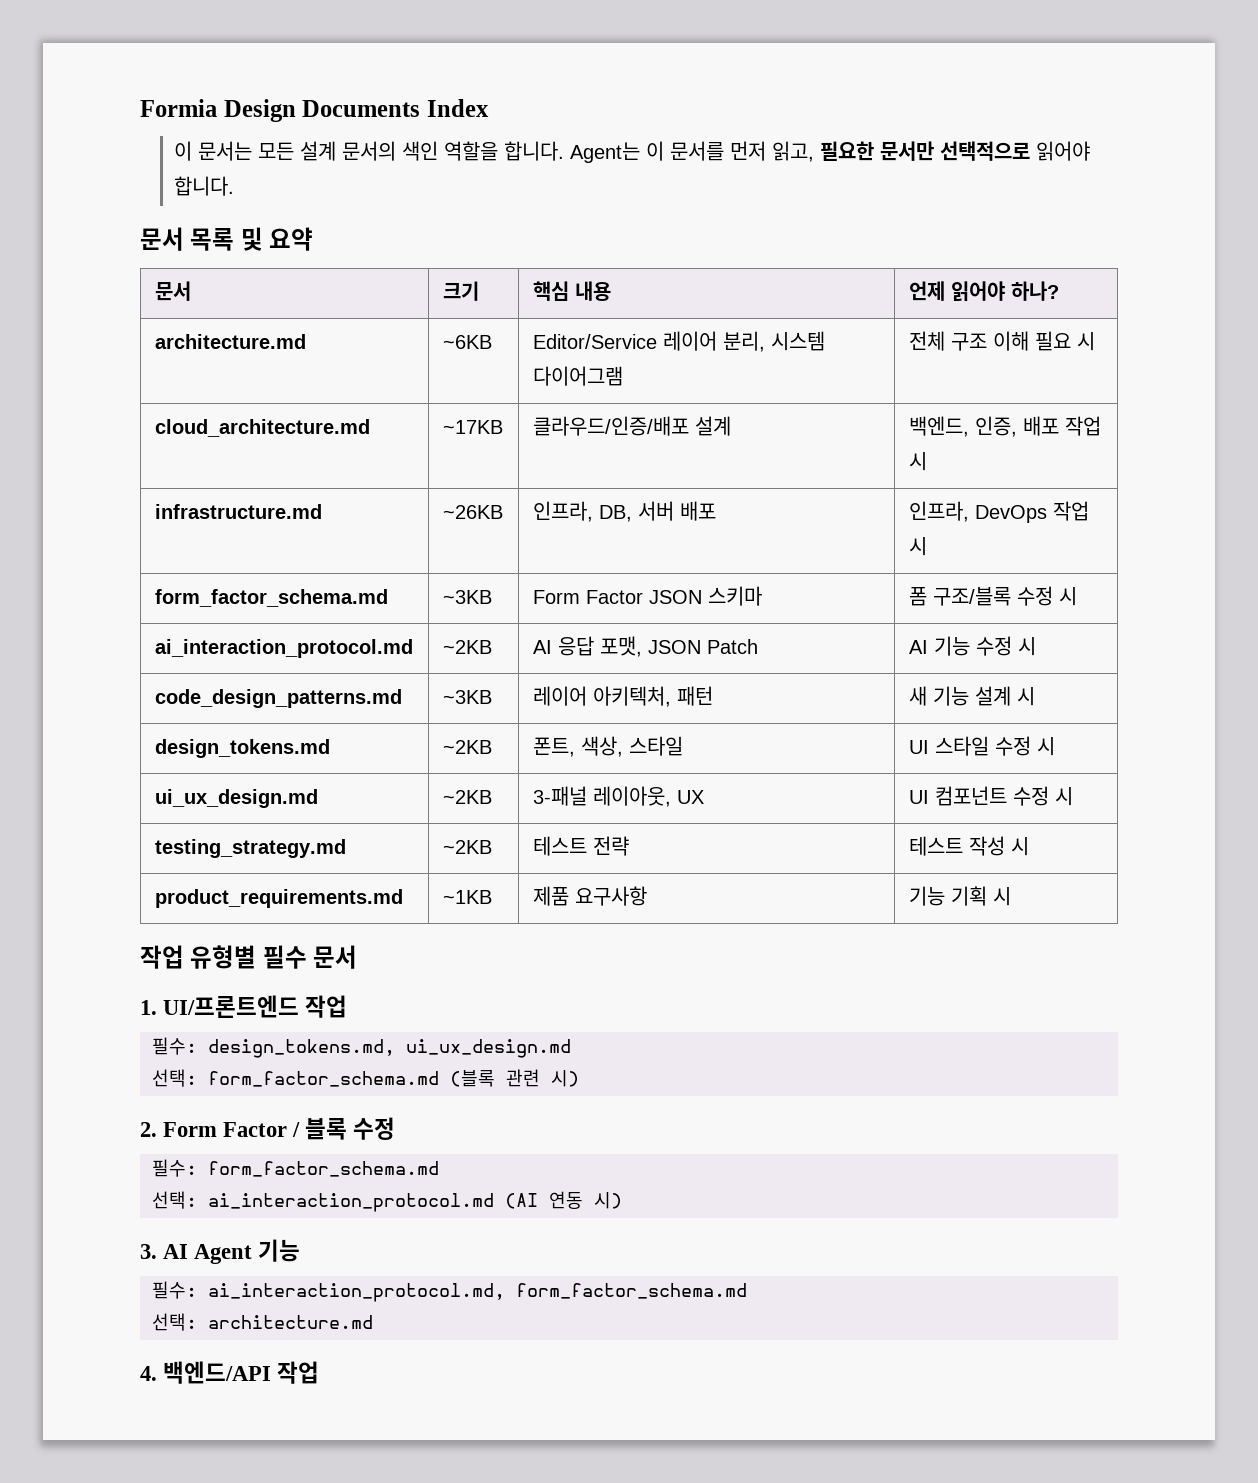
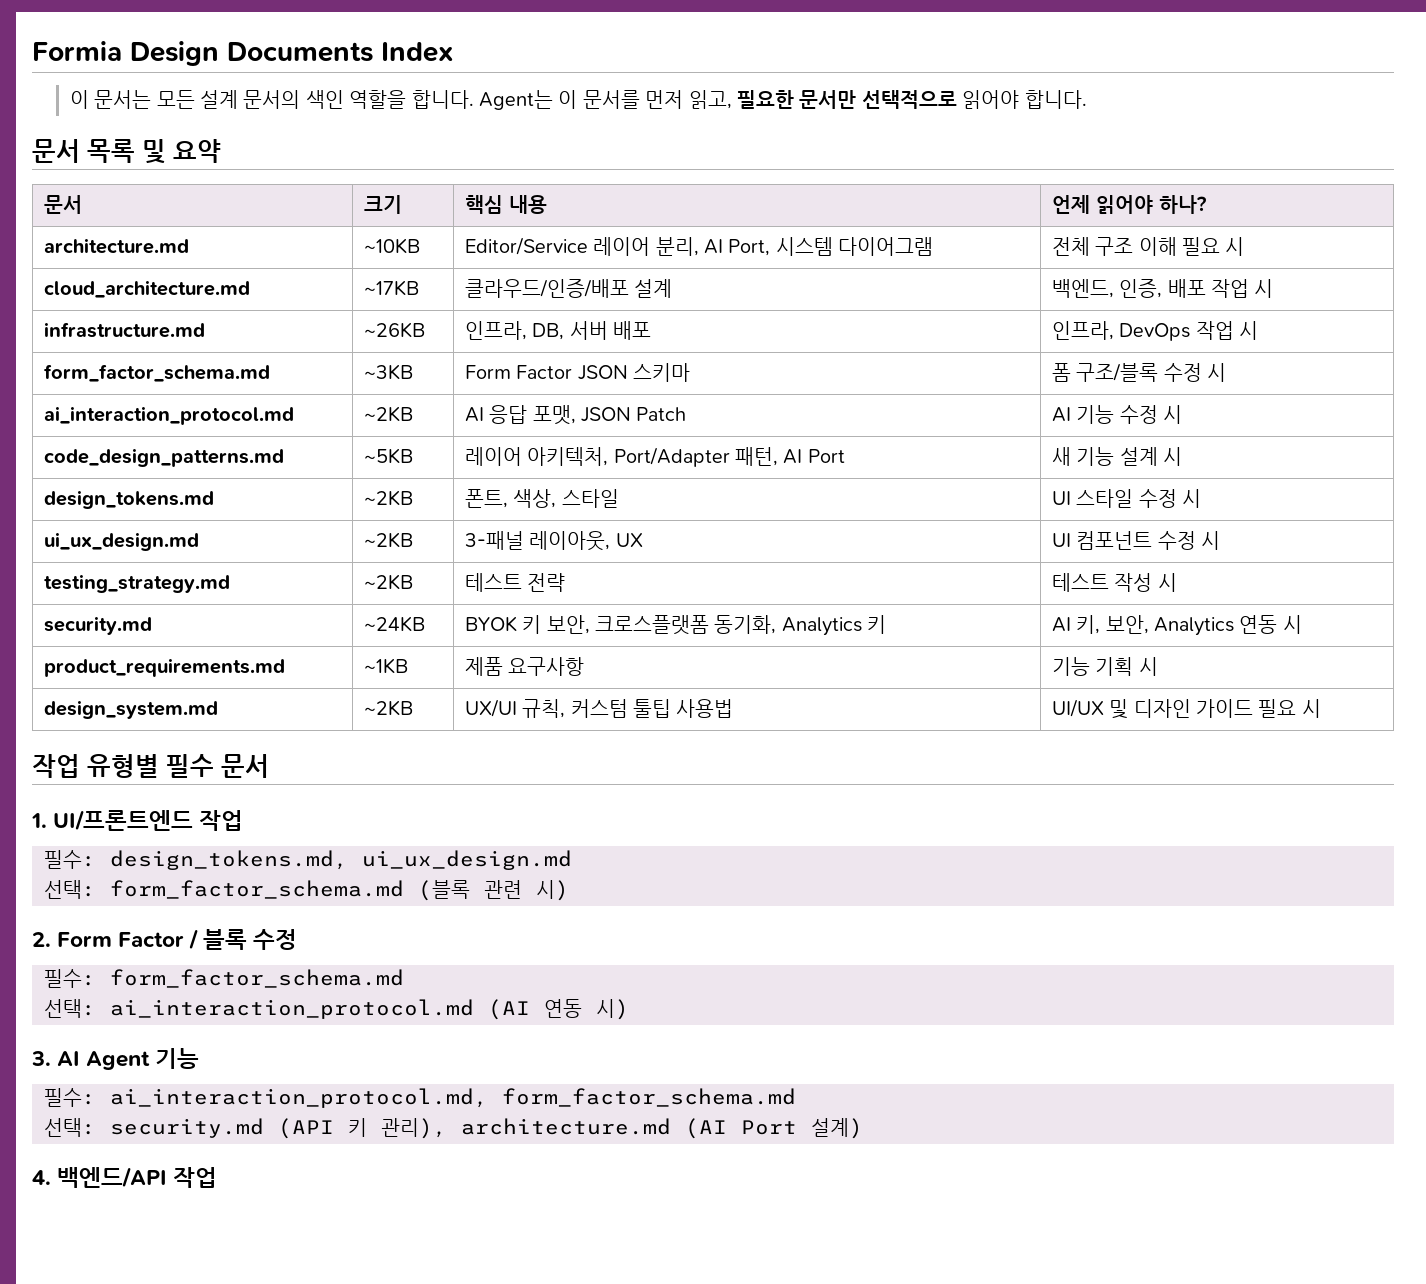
- architecture.md | ~6KB | Editor/Service 레이어 분리, 시스템 다이어그램 | 전체 구조 이해 필요 시
+ architecture.md | ~10KB | Editor/Service 레이어 분리, AI Port, 시스템 다이어그램 | 전체 구조 이해 필요 시
- code_design_patterns.md | ~3KB | 레이어 아키텍처, 패턴 | 새 기능 설계 시
+ code_design_patterns.md | ~5KB | 레이어 아키텍처, Port/Adapter 패턴, AI Port | 새 기능 설계 시
+ security.md | ~24KB | BYOK 키 보안, 크로스플랫폼 동기화, Analytics 키 | AI 키, 보안, Analytics 연동 시
+ design_system.md | ~2KB | UX/UI 규칙, 커스텀 툴팁 사용법 | UI/UX 및 디자인 가이드 필요 시
- 선택: architecture.md
+ 선택: security.md (API 키 관리), architecture.md (AI Port 설계)

